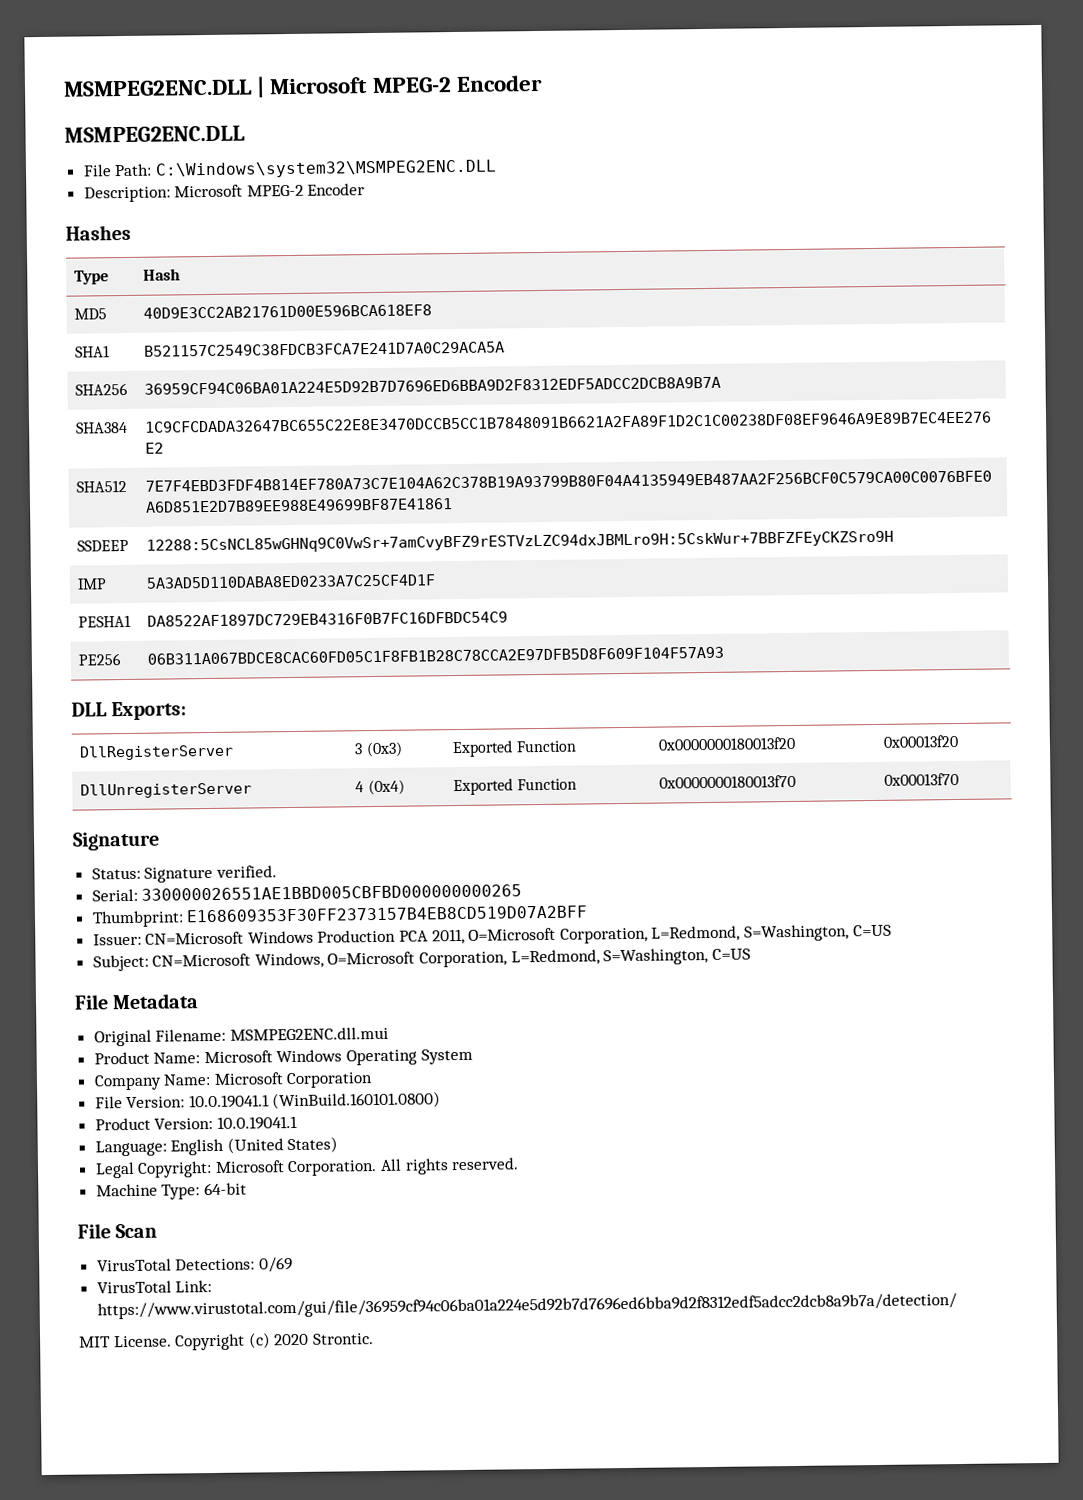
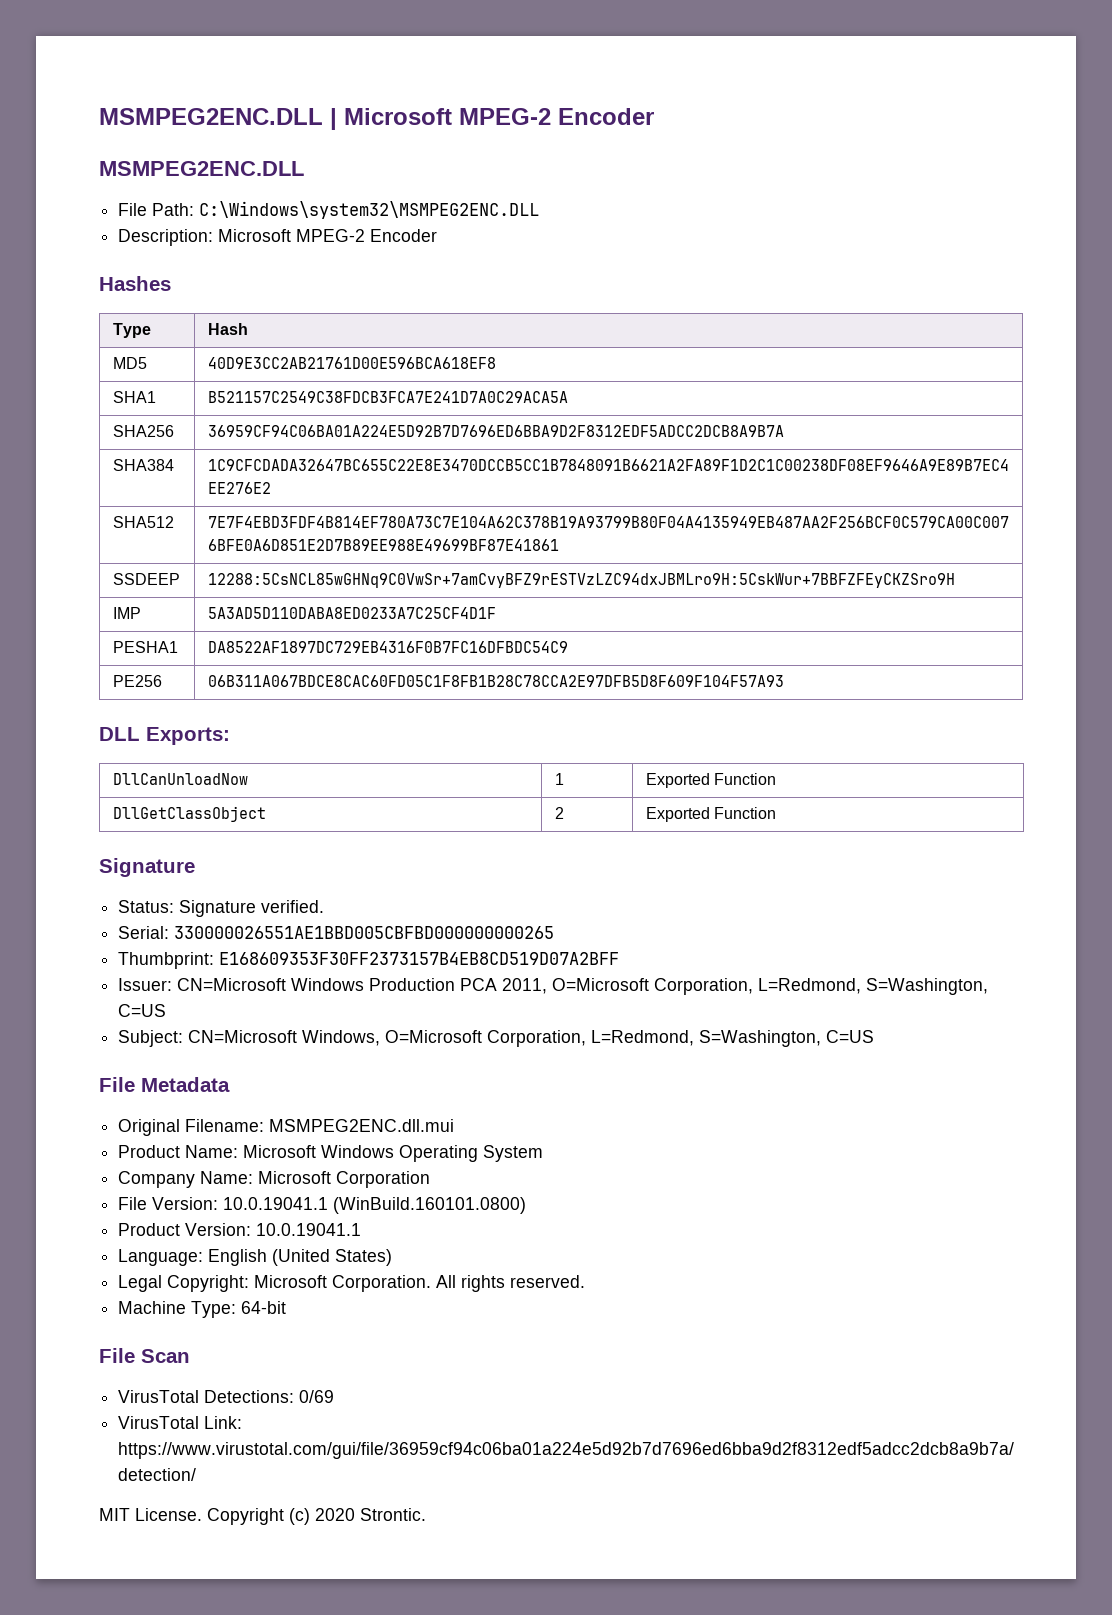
- DllRegisterServer | 3 (0x3) | Exported Function | 0x0000000180013f20 | 0x00013f20
- DllUnregisterServer | 4 (0x4) | Exported Function | 0x0000000180013f70 | 0x00013f70
+ DllCanUnloadNow | 1 | Exported Function
+ DllGetClassObject | 2 | Exported Function

